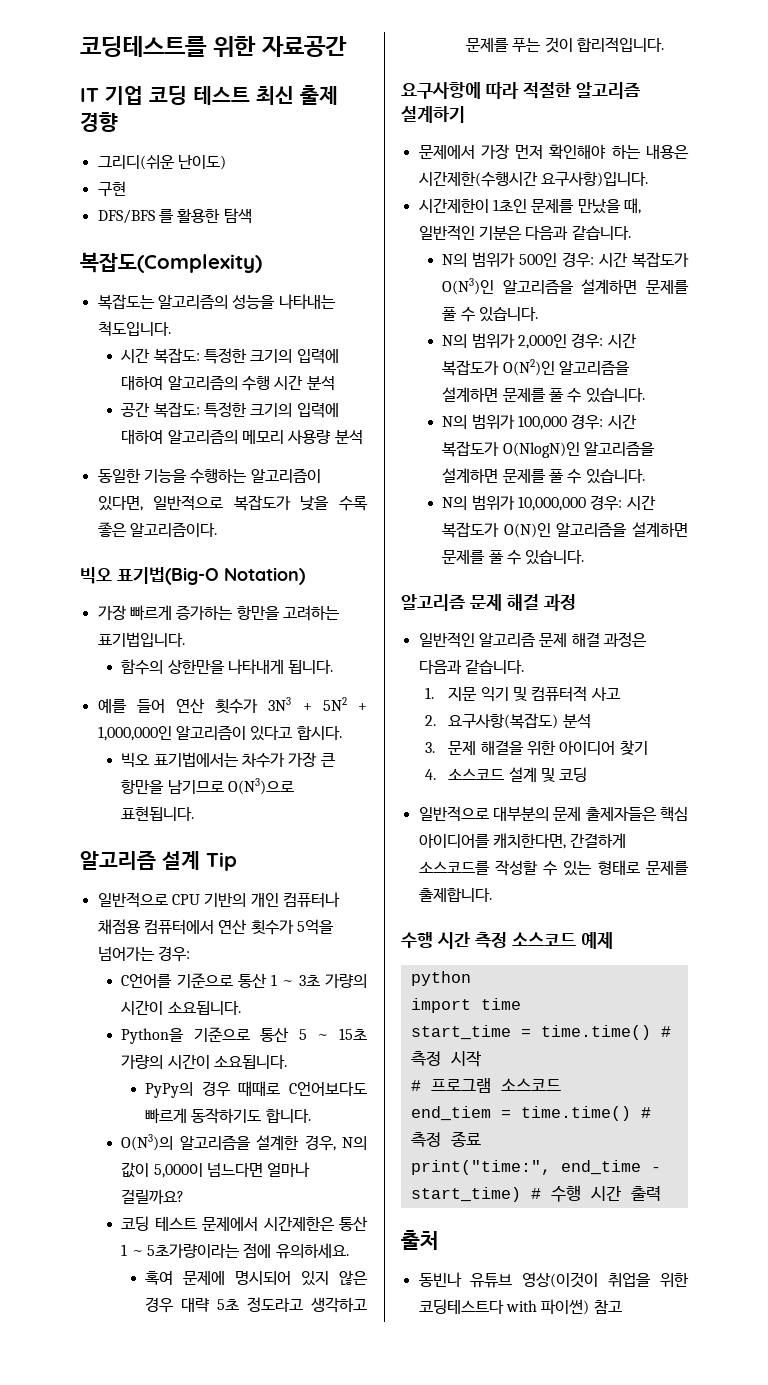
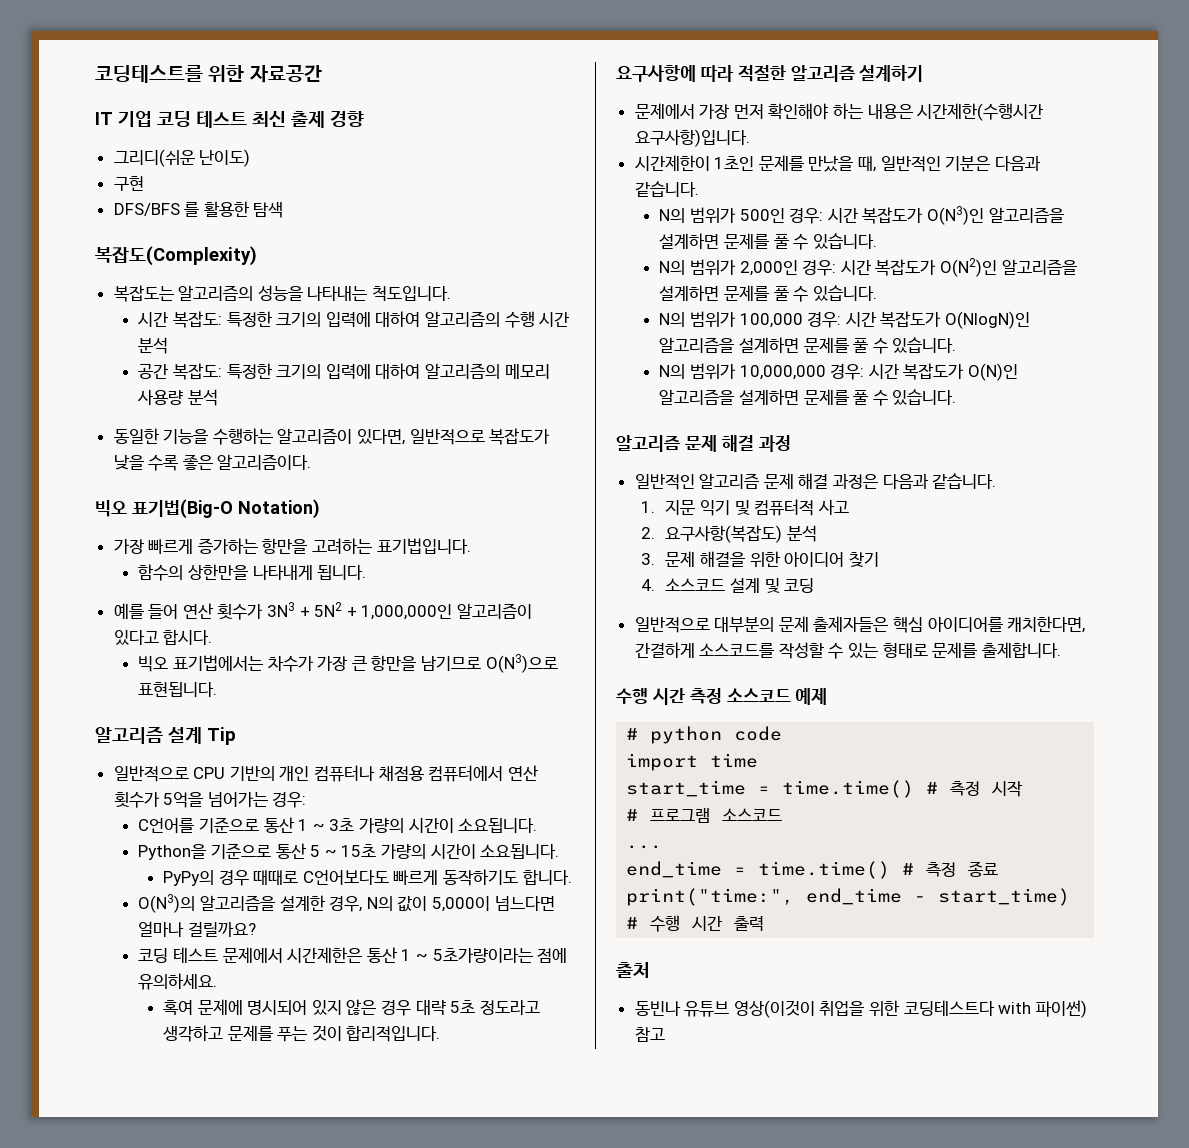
- python
+ # python code
- end_tiem = time.time() # 측정 종료
+ ...
+ end_time = time.time() # 측정 종료

